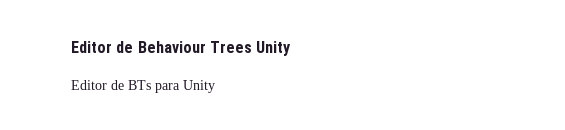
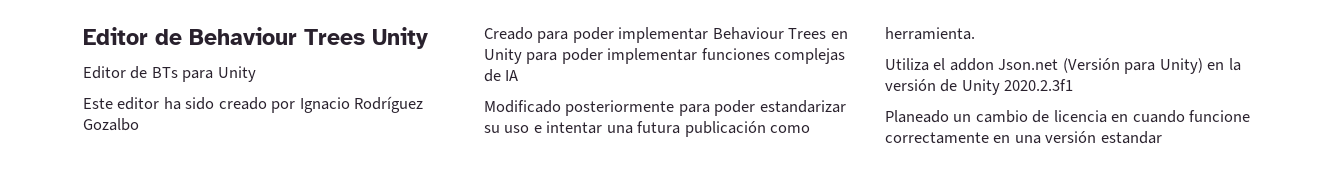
+ Este editor ha sido creado por Ignacio Rodríguez Gozalbo
+ Creado para poder implementar Behaviour Trees en Unity para poder implementar funciones complejas de IA
+ Modificado posteriormente para poder estandarizar su uso e intentar una futura publicación como herramienta.
+ Utiliza el addon Json.net (Versión para Unity) en la versión de Unity 2020.2.3f1
+ Planeado un cambio de licencia en cuando funcione correctamente en una versión estandar

